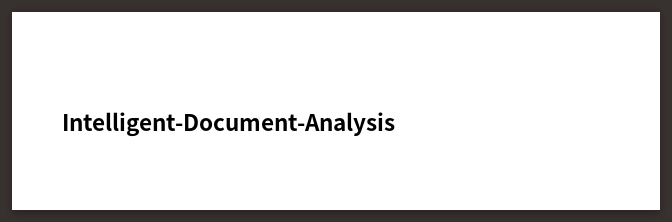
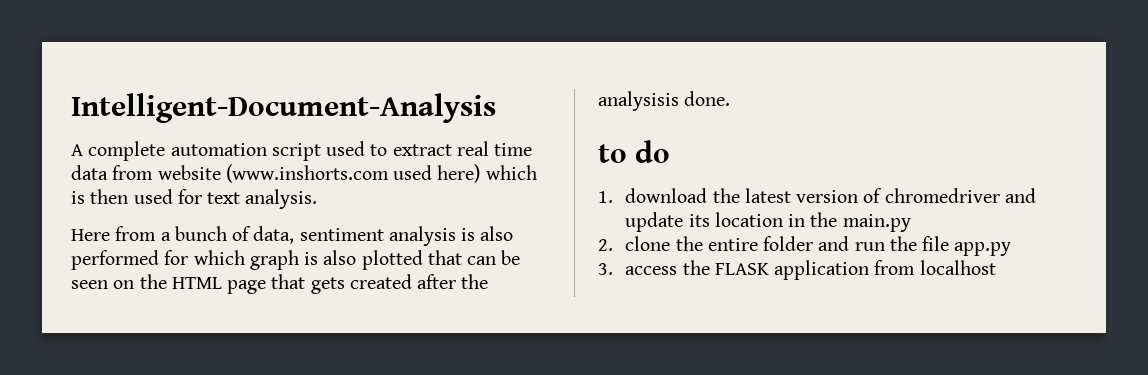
+ A complete automation script used to extract real time data from website (www.inshorts.com used here) which is then used for text analysis.
+ Here from a bunch of data, sentiment analysis is also performed for which graph is also plotted that can be seen on the HTML page that gets created after the analysisis done.
+ to do
+ 1. download the latest version of chromedriver and update its location in the main.py
+ 2. clone the entire folder and run the file app.py
+ 3. access the FLASK application from localhost

